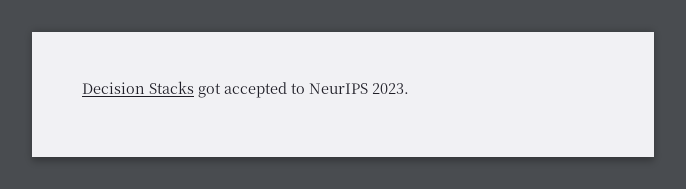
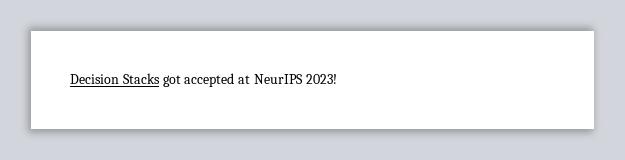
- Decision Stacks got accepted to NeurIPS 2023.
+ Decision Stacks got accepted at NeurIPS 2023!

